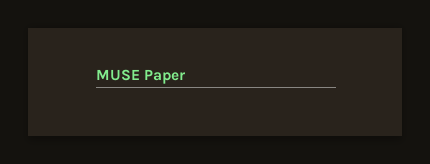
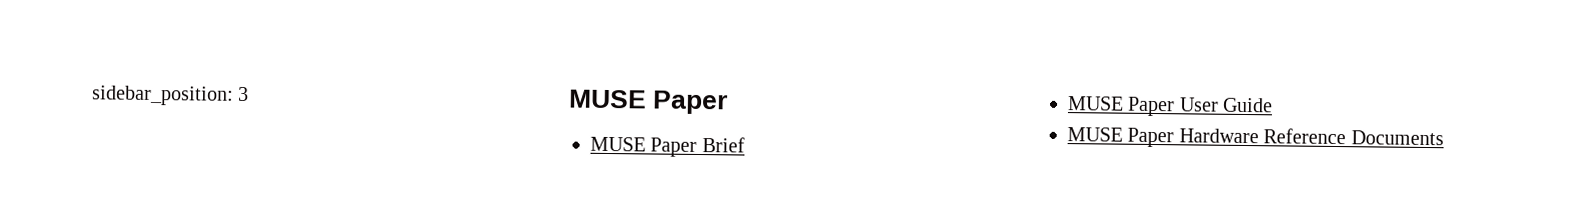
+ sidebar_position: 3
  MUSE Paper
+ MUSE Paper Brief
+ MUSE Paper User Guide
+ MUSE Paper Hardware Reference Documents

